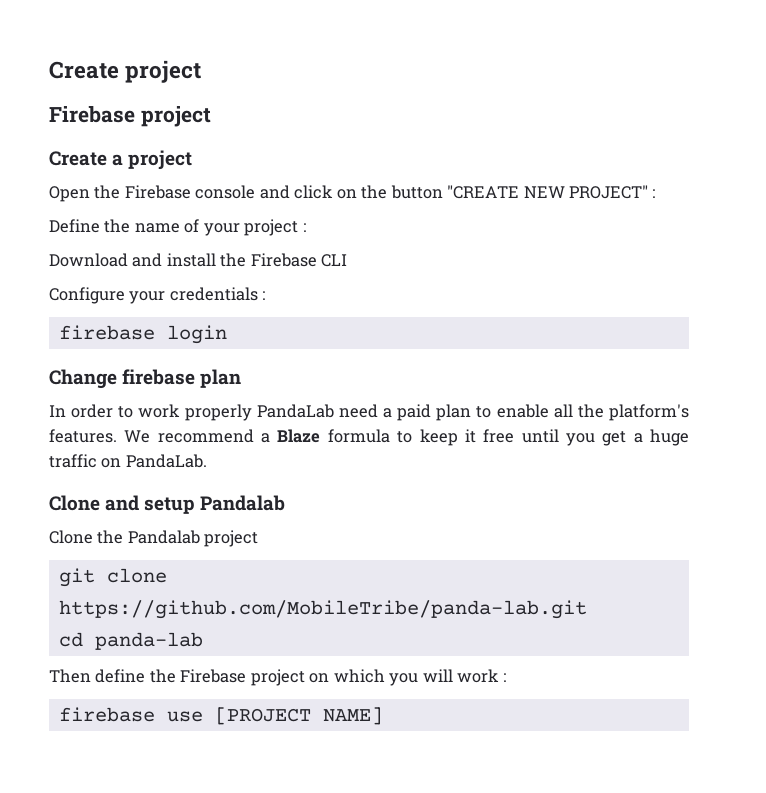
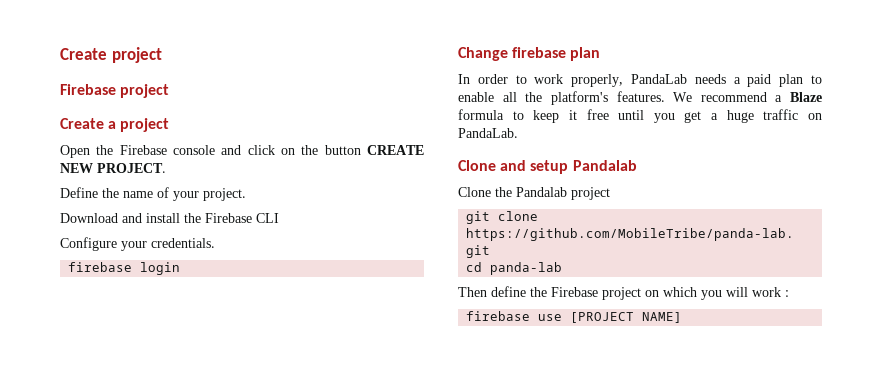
- Open the Firebase console and click on the button "CREATE NEW PROJECT" :
+ Open the Firebase console and click on the button CREATE NEW PROJECT.
- Define the name of your project :
+ Define the name of your project.
- Configure your credentials :
+ Configure your credentials.
- In order to work properly PandaLab need a paid plan to enable all the platform's features.
+ In order to work properly, PandaLab needs a paid plan to enable all the platform's features.

